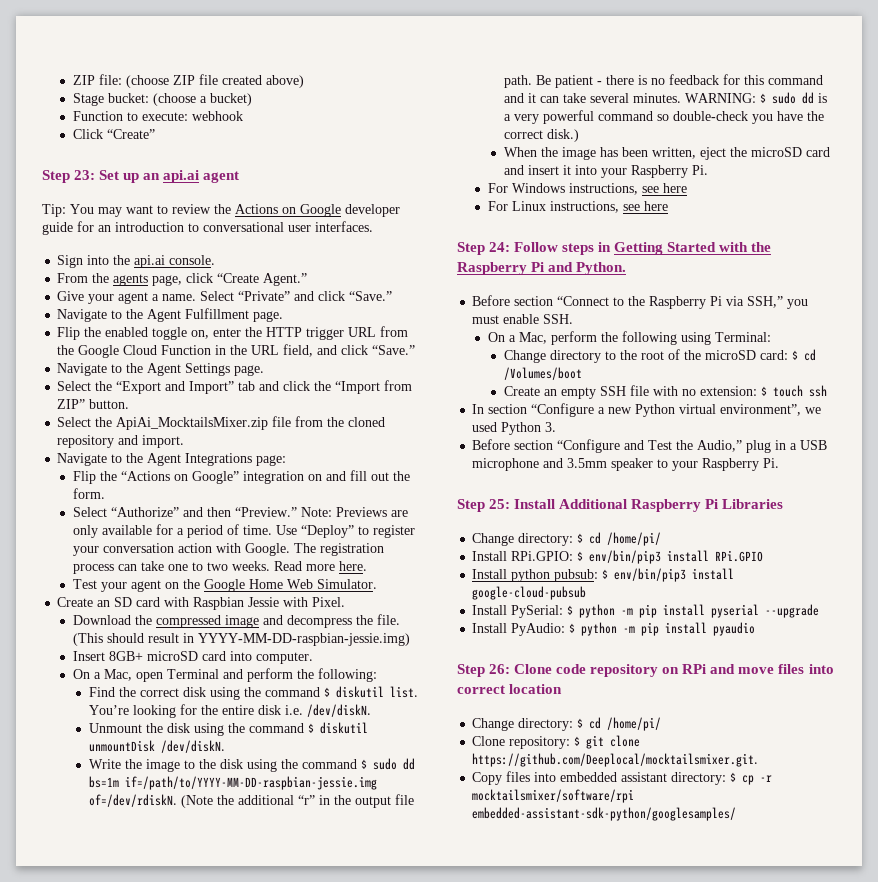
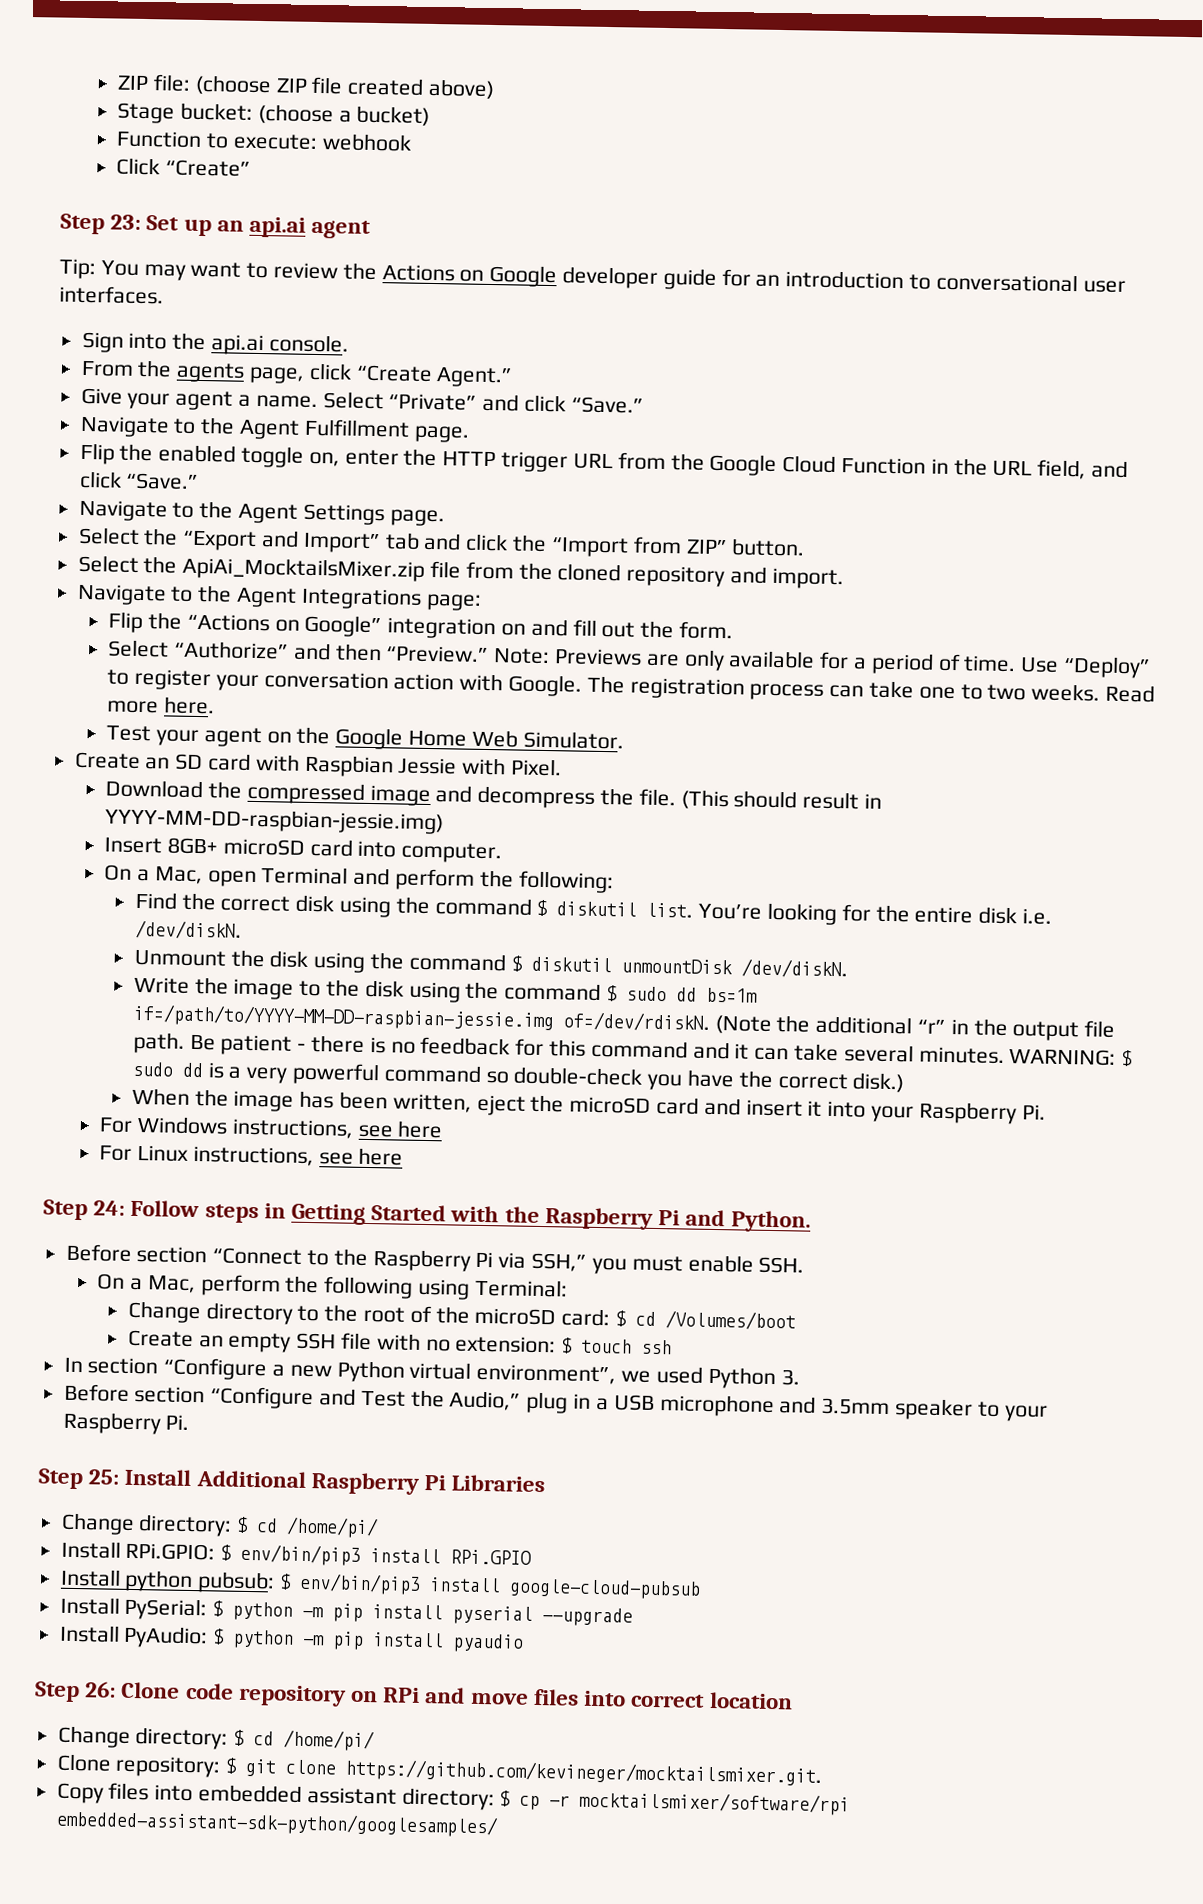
- Clone repository: $ git clone https://github.com/Deeplocal/mocktailsmixer.git.
+ Clone repository: $ git clone https://github.com/kevineger/mocktailsmixer.git.

